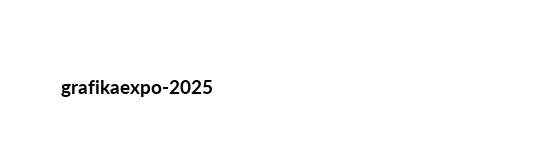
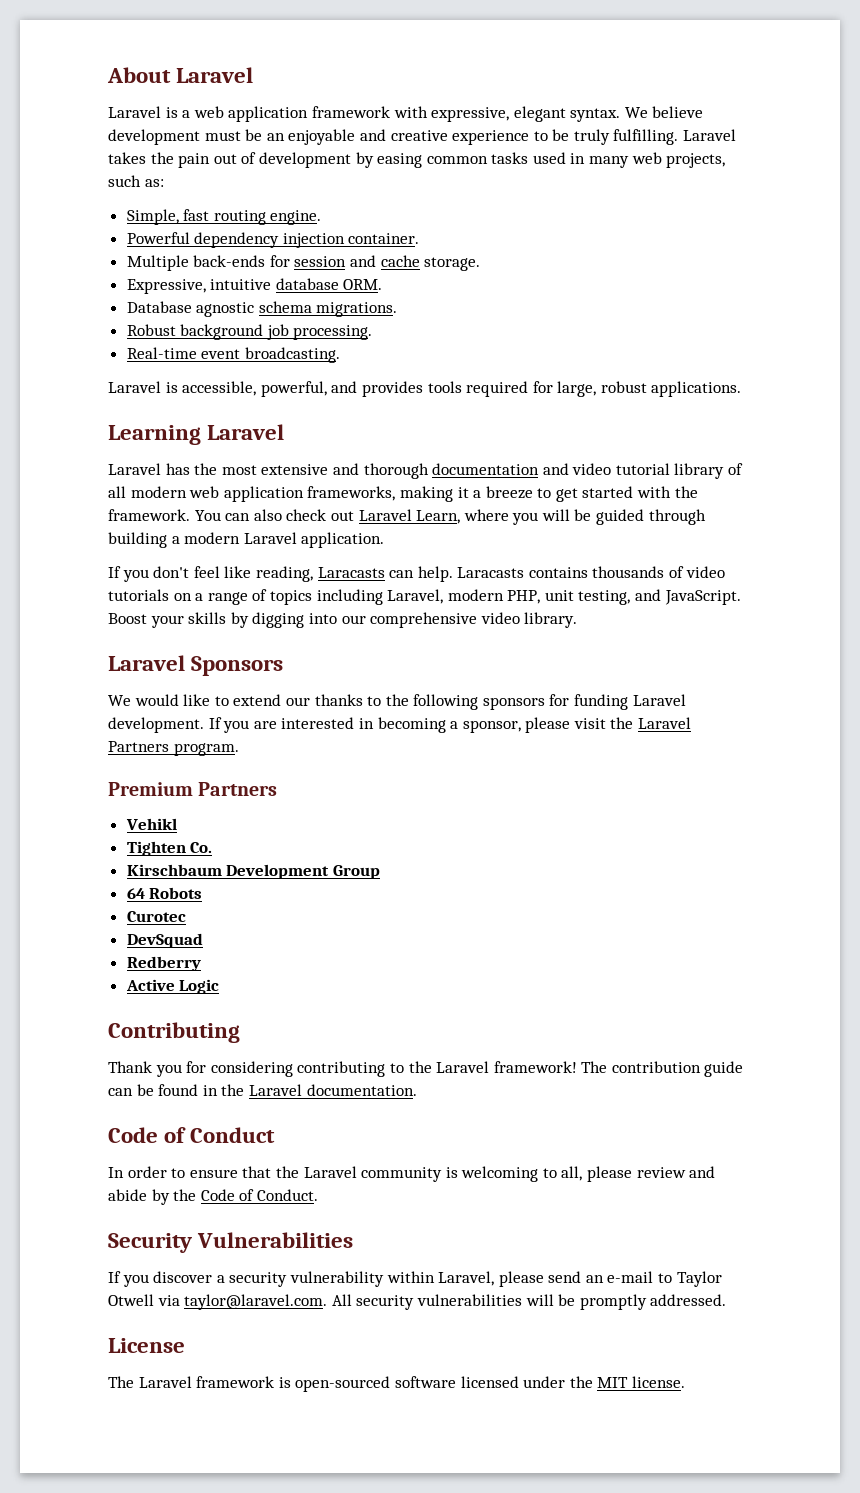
- grafikaexpo-2025
+ About Laravel
+ Laravel is a web application framework with expressive, elegant syntax. We believe development must be an enjoyable and creative experience to be truly fulfilling. Laravel takes the pain out of development by easing common tasks used in many web projects, such as:
+ Simple, fast routing engine.
+ Powerful dependency injection container.
+ Multiple back-ends for session and cache storage.
+ Expressive, intuitive database ORM.
+ Database agnostic schema migrations.
+ Robust background job processing.
+ Real-time event broadcasting.
+ Laravel is accessible, powerful, and provides tools required for large, robust applications.
+ Learning Laravel
+ Laravel has the most extensive and thorough documentation and video tutorial library of all modern web application frameworks, making it a breeze to get started with the framework. You can also check out Laravel Learn, where you will be guided through building a modern Laravel application.
+ If you don't feel like reading, Laracasts can help. Laracasts contains thousands of video tutorials on a range of topics including Laravel, modern PHP, unit testing, and JavaScript. Boost your skills by digging into our comprehensive video library.
+ Laravel Sponsors
+ We would like to extend our thanks to the following sponsors for funding Laravel development. If you are interested in becoming a sponsor, please visit the Laravel Partners program.
+ Premium Partners
+ Vehikl
+ Tighten Co.
+ Kirschbaum Development Group
+ 64 Robots
+ Curotec
+ DevSquad
+ Redberry
+ Active Logic
+ Contributing
+ Thank you for considering contributing to the Laravel framework! The contribution guide can be found in the Laravel documentation.
+ Code of Conduct
+ In order to ensure that the Laravel community is welcoming to all, please review and abide by the Code of Conduct.
+ Security Vulnerabilities
+ If you discover a security vulnerability within Laravel, please send an e-mail to Taylor Otwell via taylor@laravel.com. All security vulnerabilities will be promptly addressed.
+ License
+ The Laravel framework is open-sourced software licensed under the MIT license.

